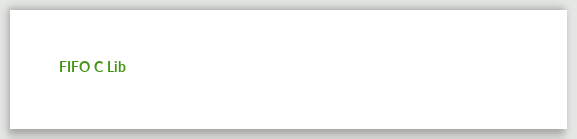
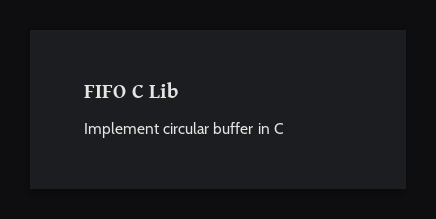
+ Implement circular buffer in C

